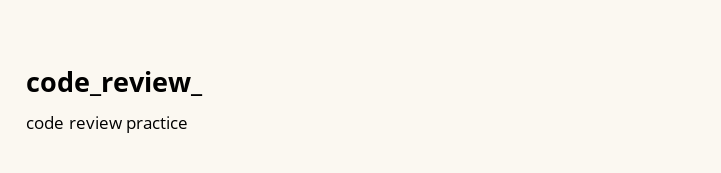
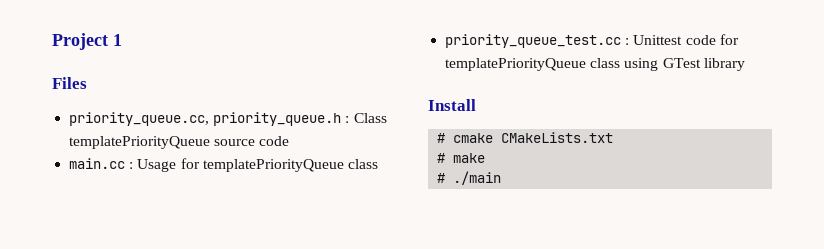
- code_review_
- code review practice
+ Project 1
+ Files
+ priority_queue.cc, priority_queue.h : Class templatePriorityQueue source code
+ main.cc : Usage for templatePriorityQueue class
+ priority_queue_test.cc : Unittest code for templatePriorityQueue class using GTest library
+ Install
+ # cmake CMakeLists.txt
+ # make
+ # ./main

